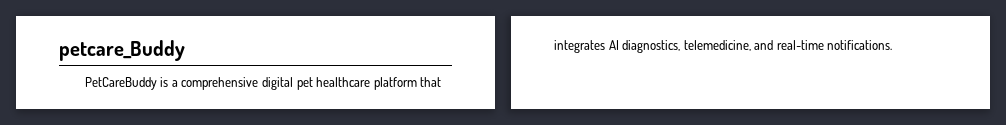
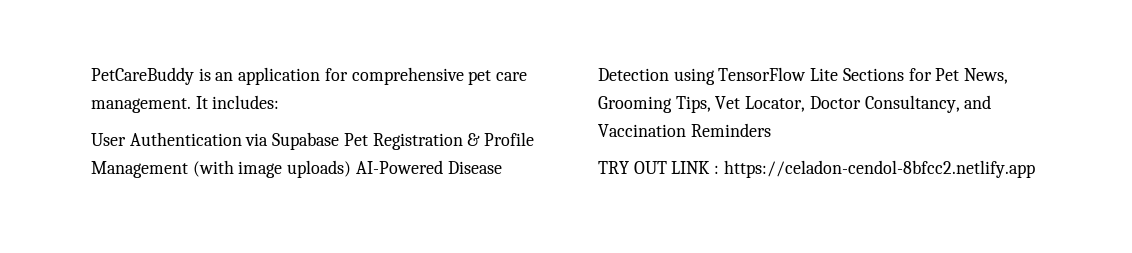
- petcare_Buddy
- PetCareBuddy is a comprehensive digital pet healthcare platform that integrates AI diagnostics, telemedicine, and real-time notifications.
+ PetCareBuddy is an application for comprehensive pet care management. It includes:
+ User Authentication via Supabase Pet Registration & Profile Management (with image uploads) AI-Powered Disease Detection using TensorFlow Lite Sections for Pet News, Grooming Tips, Vet Locator, Doctor Consultancy, and Vaccination Reminders
+ TRY OUT LINK : https://celadon-cendol-8bfcc2.netlify.app

